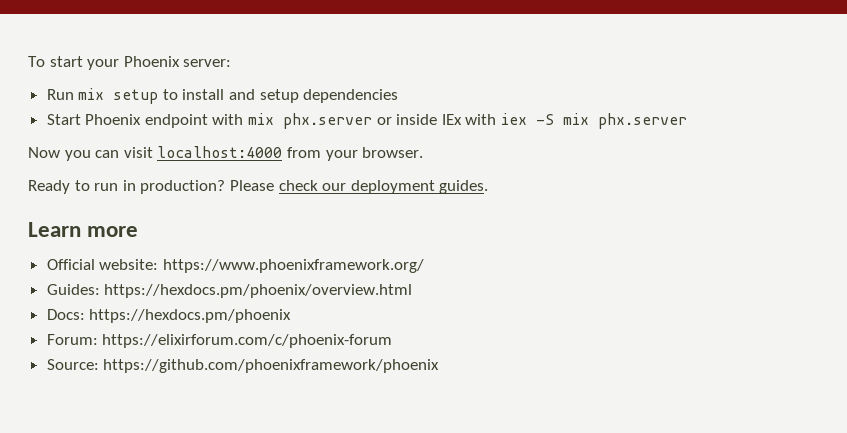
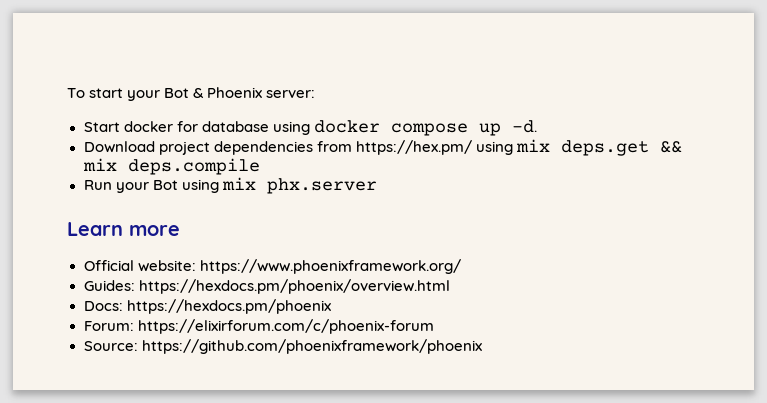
- To start your Phoenix server:
+ To start your Bot & Phoenix server:
- Run mix setup to install and setup dependencies
- Start Phoenix endpoint with mix phx.server or inside IEx with iex -S mix phx.server
- Now you can visit localhost:4000 from your browser.
- Ready to run in production? Please check our deployment guides.
+ Start docker for database using docker compose up -d.
+ Download project dependencies from https://hex.pm/ using mix deps.get && mix deps.compile
+ Run your Bot using mix phx.server

